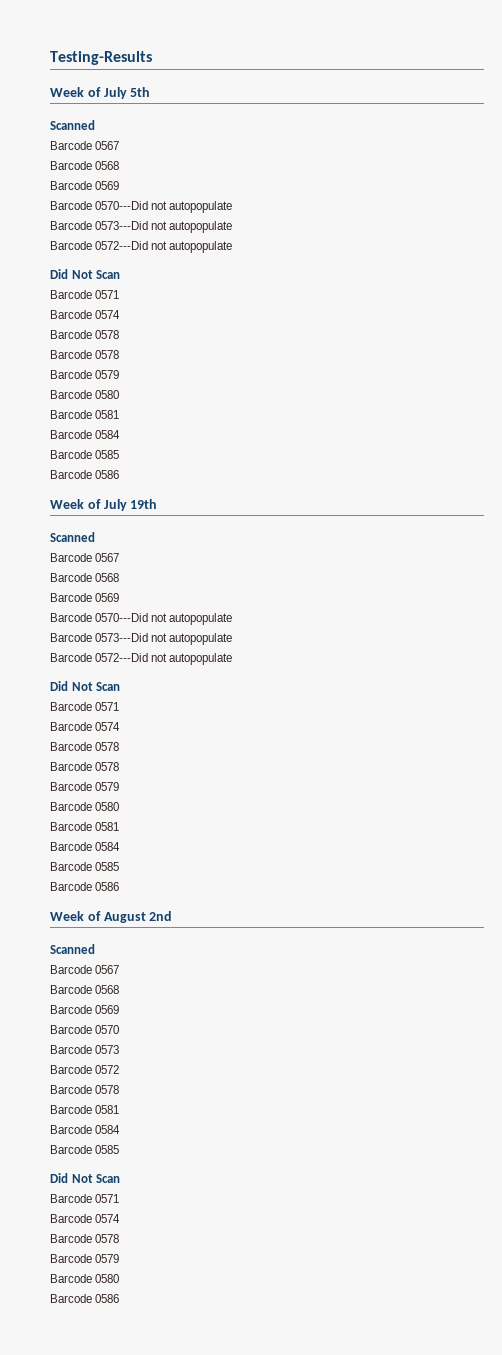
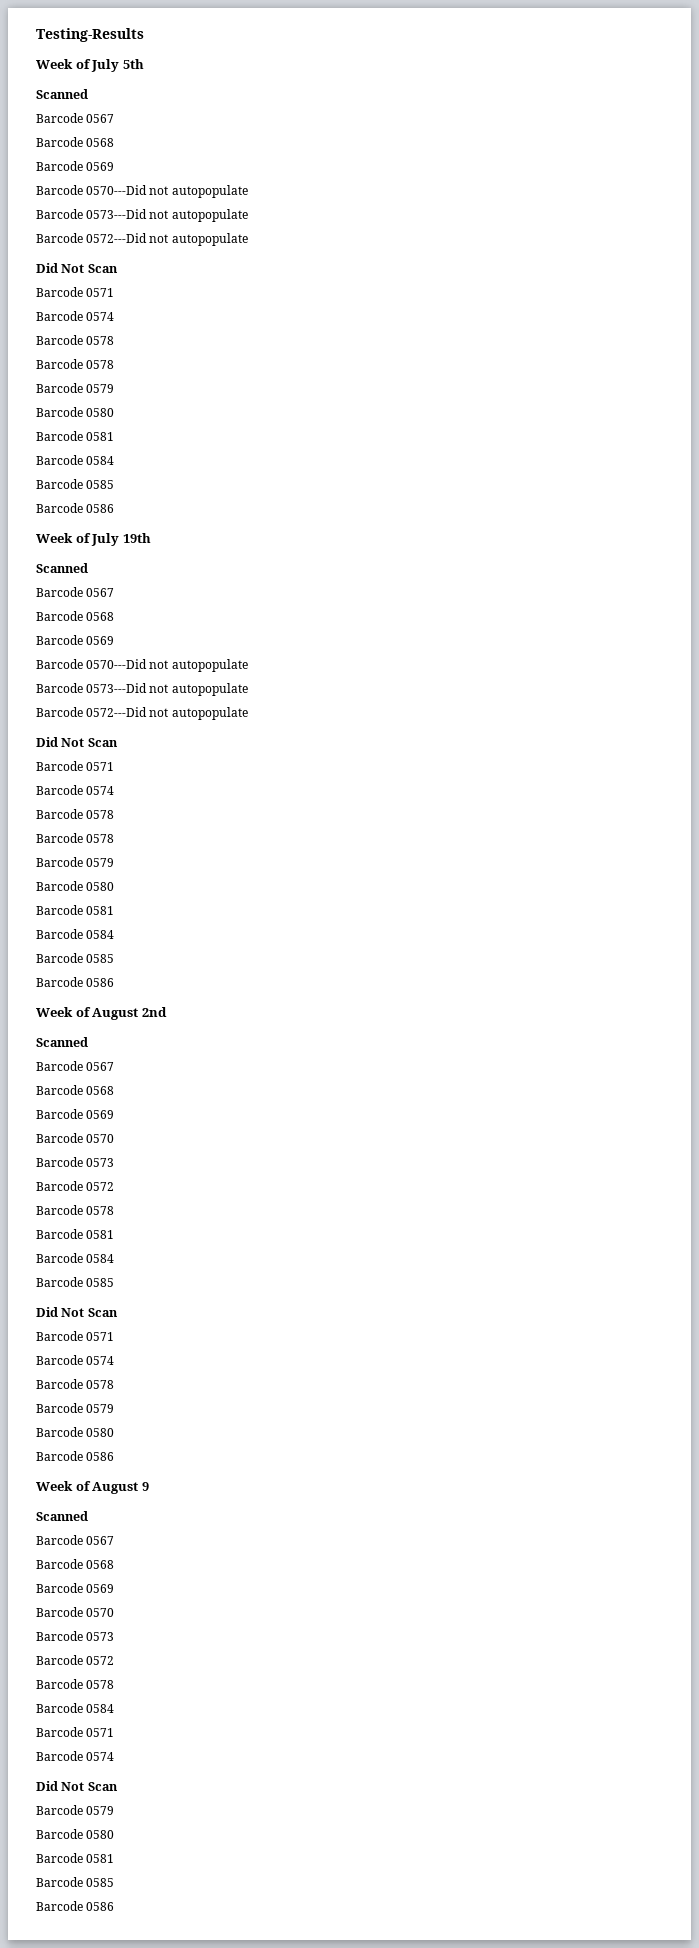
+ Week of August 9
+ Scanned
+ Barcode 0567
+ Barcode 0568
+ Barcode 0569
+ Barcode 0570
+ Barcode 0573
+ Barcode 0572
+ Barcode 0578
+ Barcode 0584
+ Barcode 0571
+ Barcode 0574
+ Did Not Scan
+ Barcode 0579
+ Barcode 0580
+ Barcode 0581
+ Barcode 0585
+ Barcode 0586

